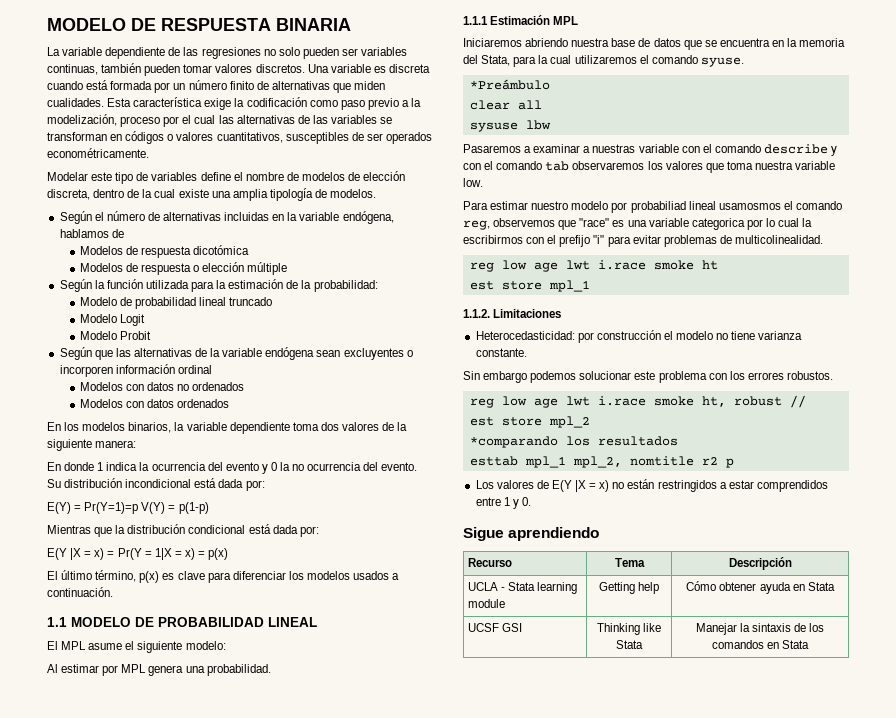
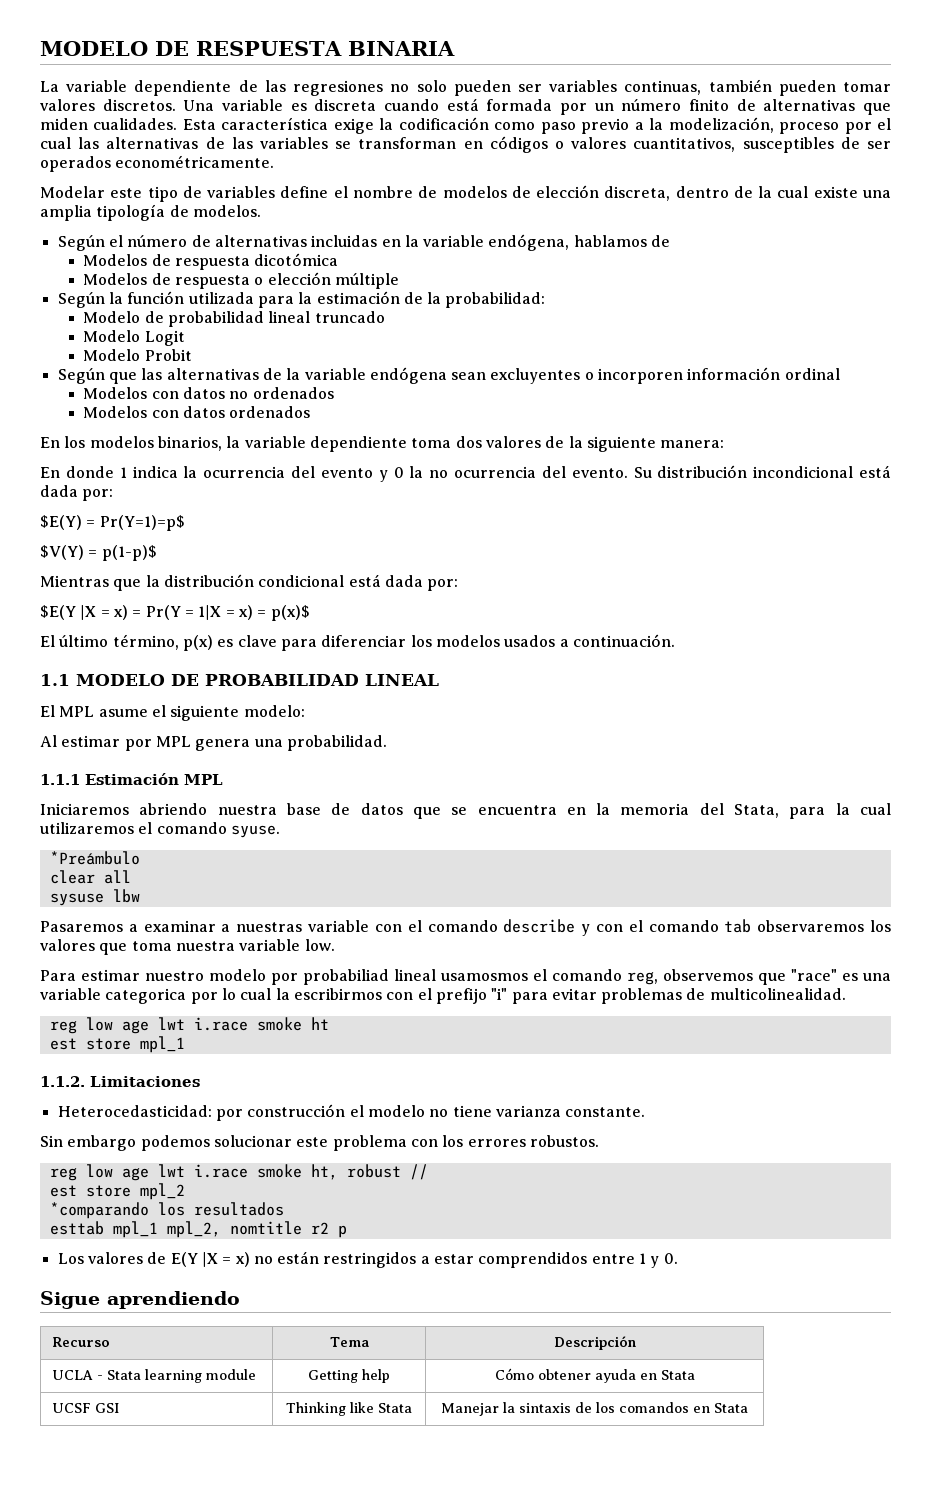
- E(Y) = Pr(Y=1)=p V(Y) = p(1-p)
+ $E(Y) = Pr(Y=1)=p$
+ $V(Y) = p(1-p)$
- E(Y |X = x) = Pr(Y = 1|X = x) = p(x)
+ $E(Y |X = x) = Pr(Y = 1|X = x) = p(x)$

